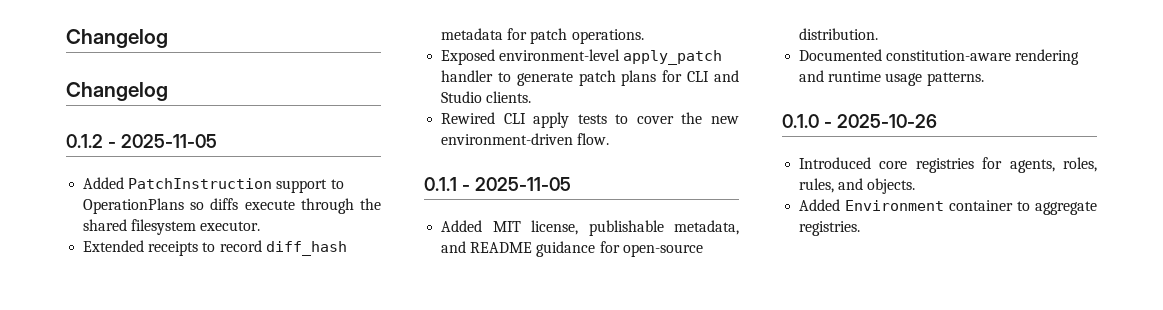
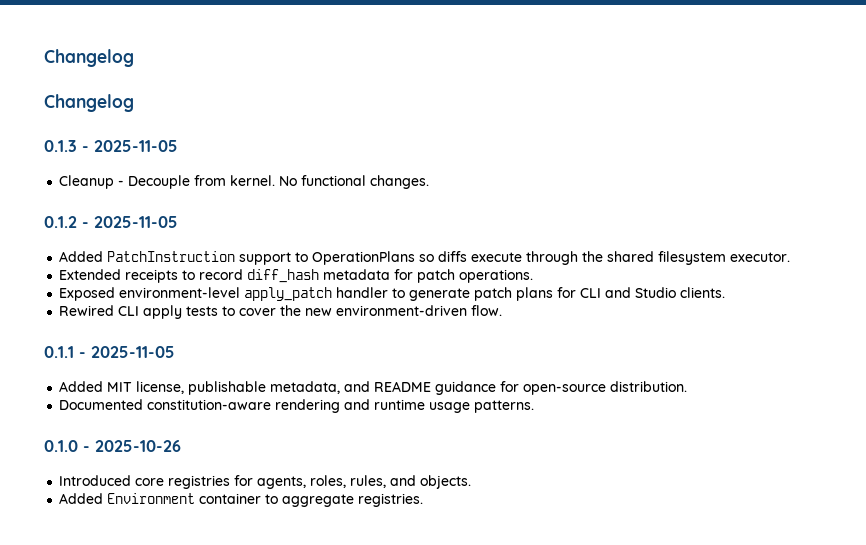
+ 0.1.3 - 2025-11-05
+ Cleanup - Decouple from kernel. No functional changes.

